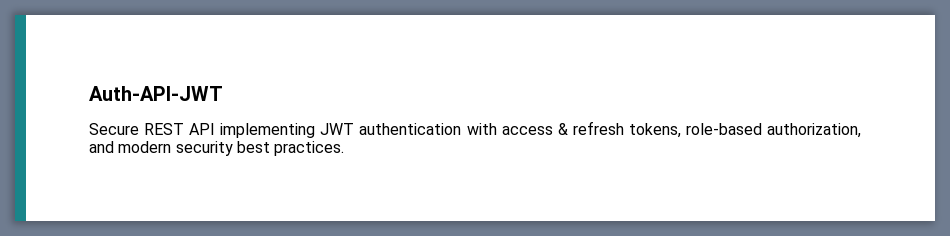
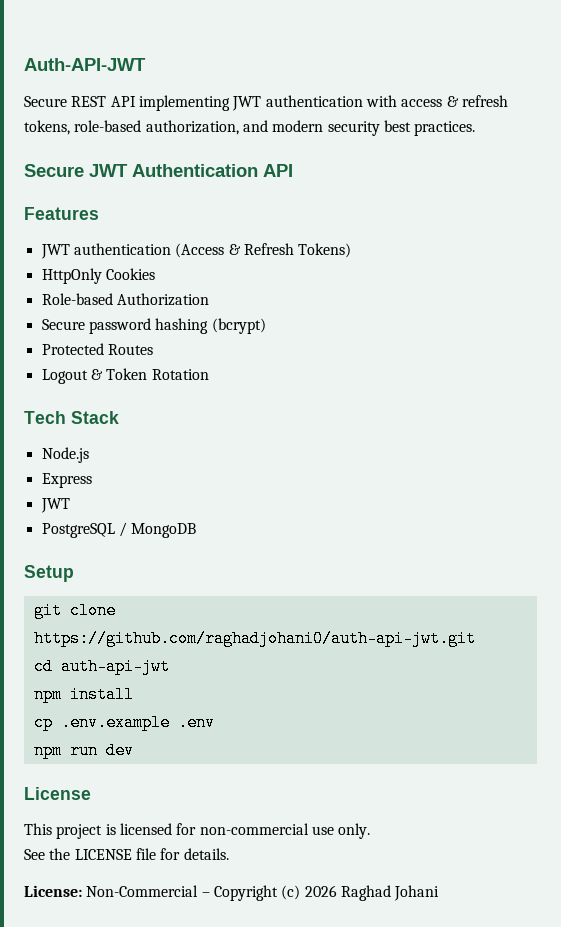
+ Secure JWT Authentication API
+ Features
+ JWT authentication (Access & Refresh Tokens)
+ HttpOnly Cookies
+ Role-based Authorization
+ Secure password hashing (bcrypt)
+ Protected Routes
+ Logout & Token Rotation
+ Tech Stack
+ Node.js
+ Express
+ JWT
+ PostgreSQL / MongoDB
+ Setup
+ git clone https://github.com/raghadjohani0/auth-api-jwt.git
+ cd auth-api-jwt
+ npm install
+ cp .env.example .env
+ npm run dev
+ License
+ This project is licensed for non-commercial use only.
+ See the LICENSE file for details.
+ License: Non-Commercial – Copyright (c) 2026 Raghad Johani

